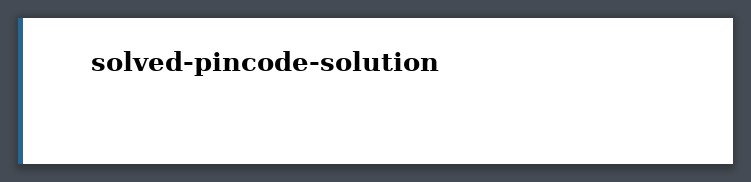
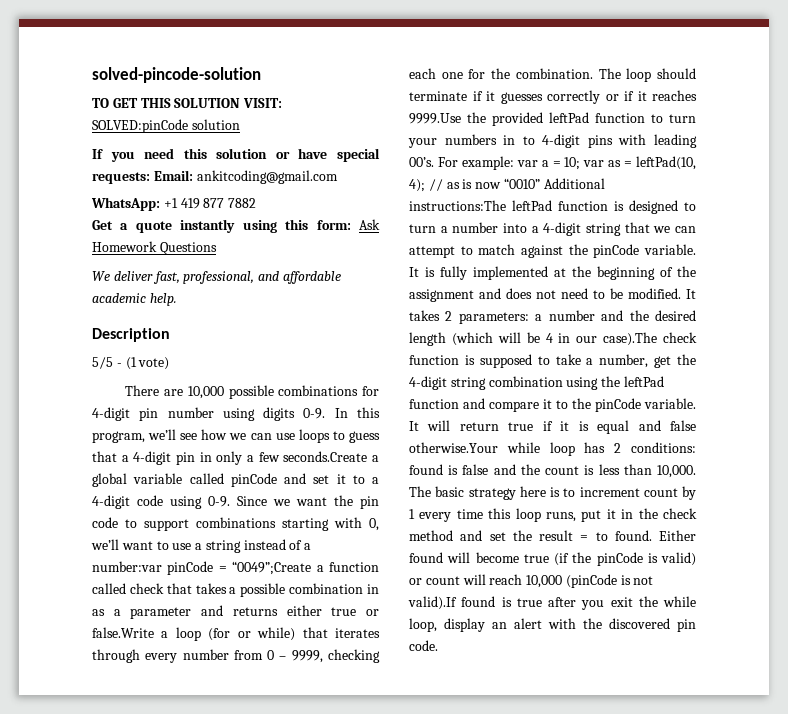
+ TO GET THIS SOLUTION VISIT: SOLVED:pinCode solution
+ If you need this solution or have special requests: Email: ankitcoding@gmail.com
+ WhatsApp: +1 419 877 7882
+ Get a quote instantly using this form: Ask Homework Questions
+ We deliver fast, professional, and affordable academic help.
+ Description
+ 5/5 - (1 vote)
+ There are 10,000 possible combinations for 4-digit pin number using digits 0-9. In this program, we’ll see how we can use loops to guess that a 4-digit pin in only a few seconds.Create a global variable called pinCode and set it to a 4-digit code using 0-9. Since we want the pin code to support combinations starting with 0, we’ll want to use a string instead of a number:var pinCode = “0049”;Create a function called check that takes a possible combination in as a parameter and returns either true or false.Write a loop (for or while) that iterates through every number from 0 – 9999, checking each one for the combination. The loop should terminate if it guesses correctly or if it reaches 9999.Use the provided leftPad function to turn your numbers in to 4-digit pins with leading 00’s. For example: var a = 10; var as = leftPad(10, 4); // as is now “0010” Additional instructions:The leftPad function is designed to turn a number into a 4-digit string that we can attempt to match against the pinCode variable. It is fully implemented at the beginning of the assignment and does not need to be modified. It takes 2 parameters: a number and the desired length (which will be 4 in our case).The check function is supposed to take a number, get the 4-digit string combination using the leftPad function and compare it to the pinCode variable. It will return true if it is equal and false otherwise.Your while loop has 2 conditions: found is false and the count is less than 10,000. The basic strategy here is to increment count by 1 every time this loop runs, put it in the check method and set the result = to found. Either found will become true (if the pinCode is valid) or count will reach 10,000 (pinCode is not valid).If found is true after you exit the while loop, display an alert with the discovered pin code.

